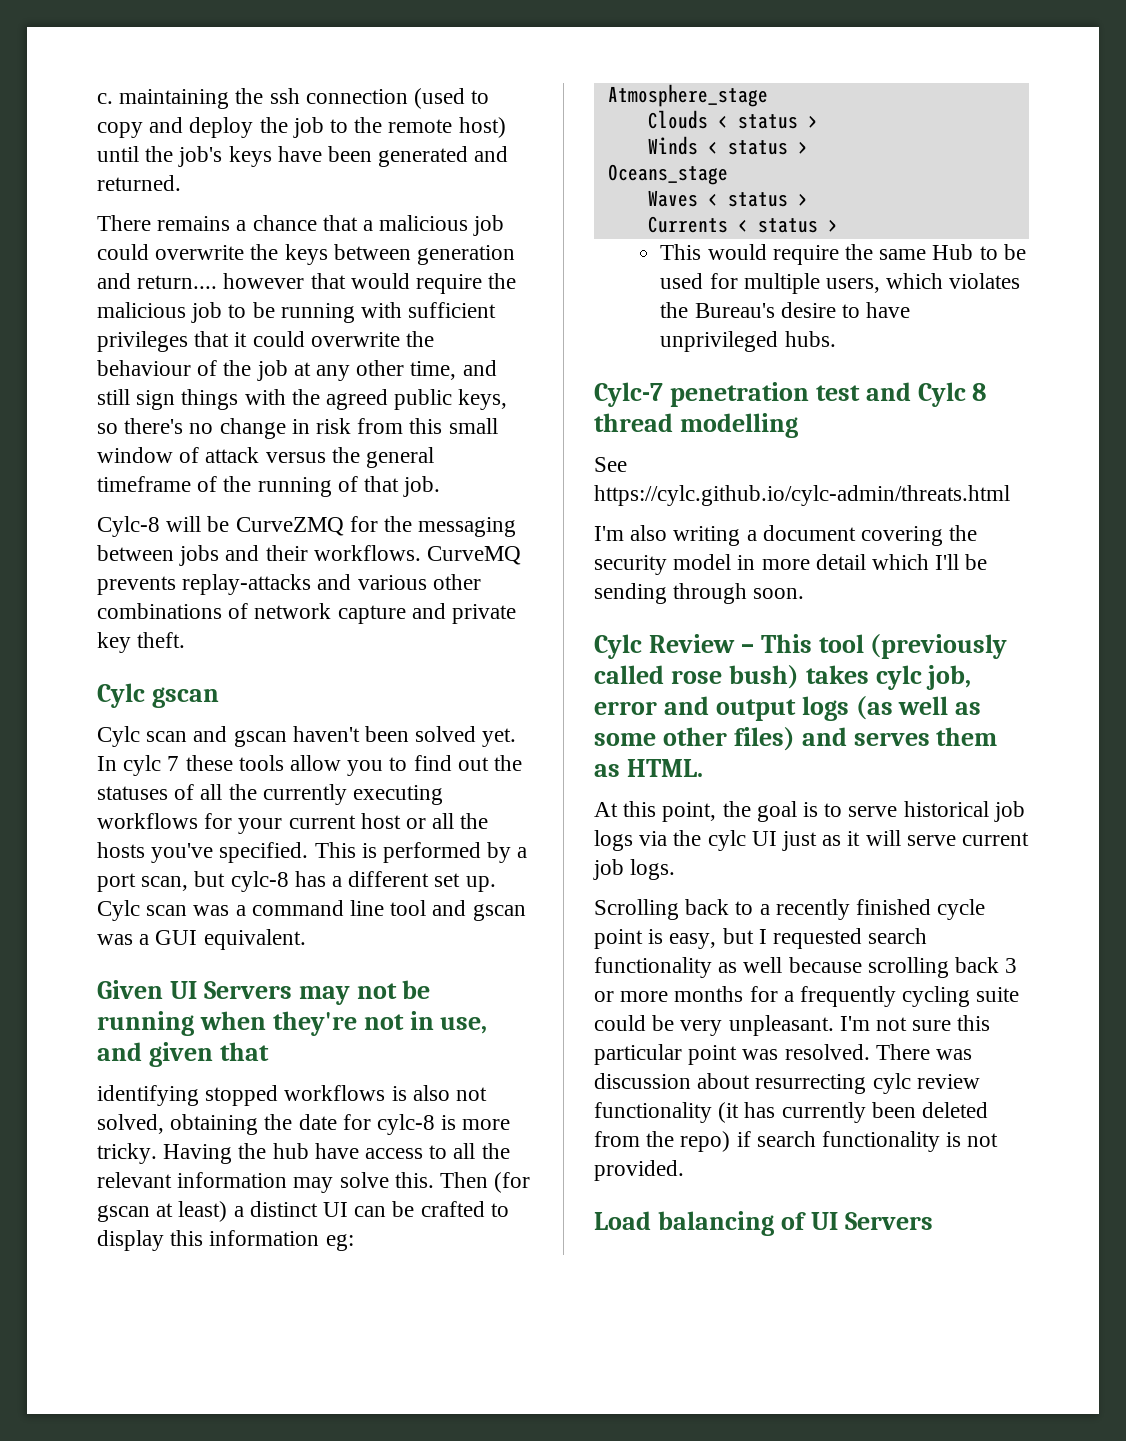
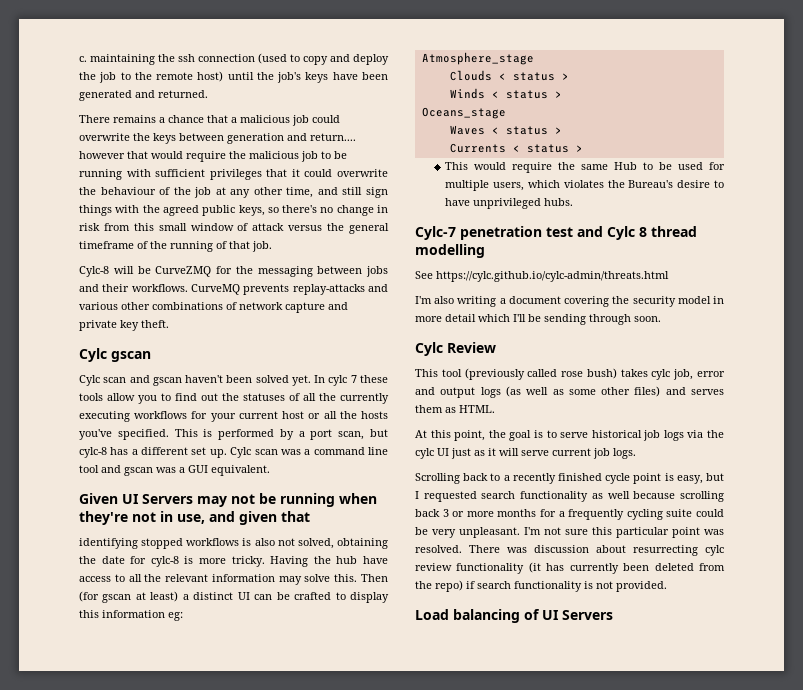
- Cylc Review – This tool (previously called rose bush) takes cylc job, error and output logs (as well as some other files) and serves them as HTML.
+ Cylc Review
+ This tool (previously called rose bush) takes cylc job, error and output logs (as well as some other files) and serves them as HTML.

